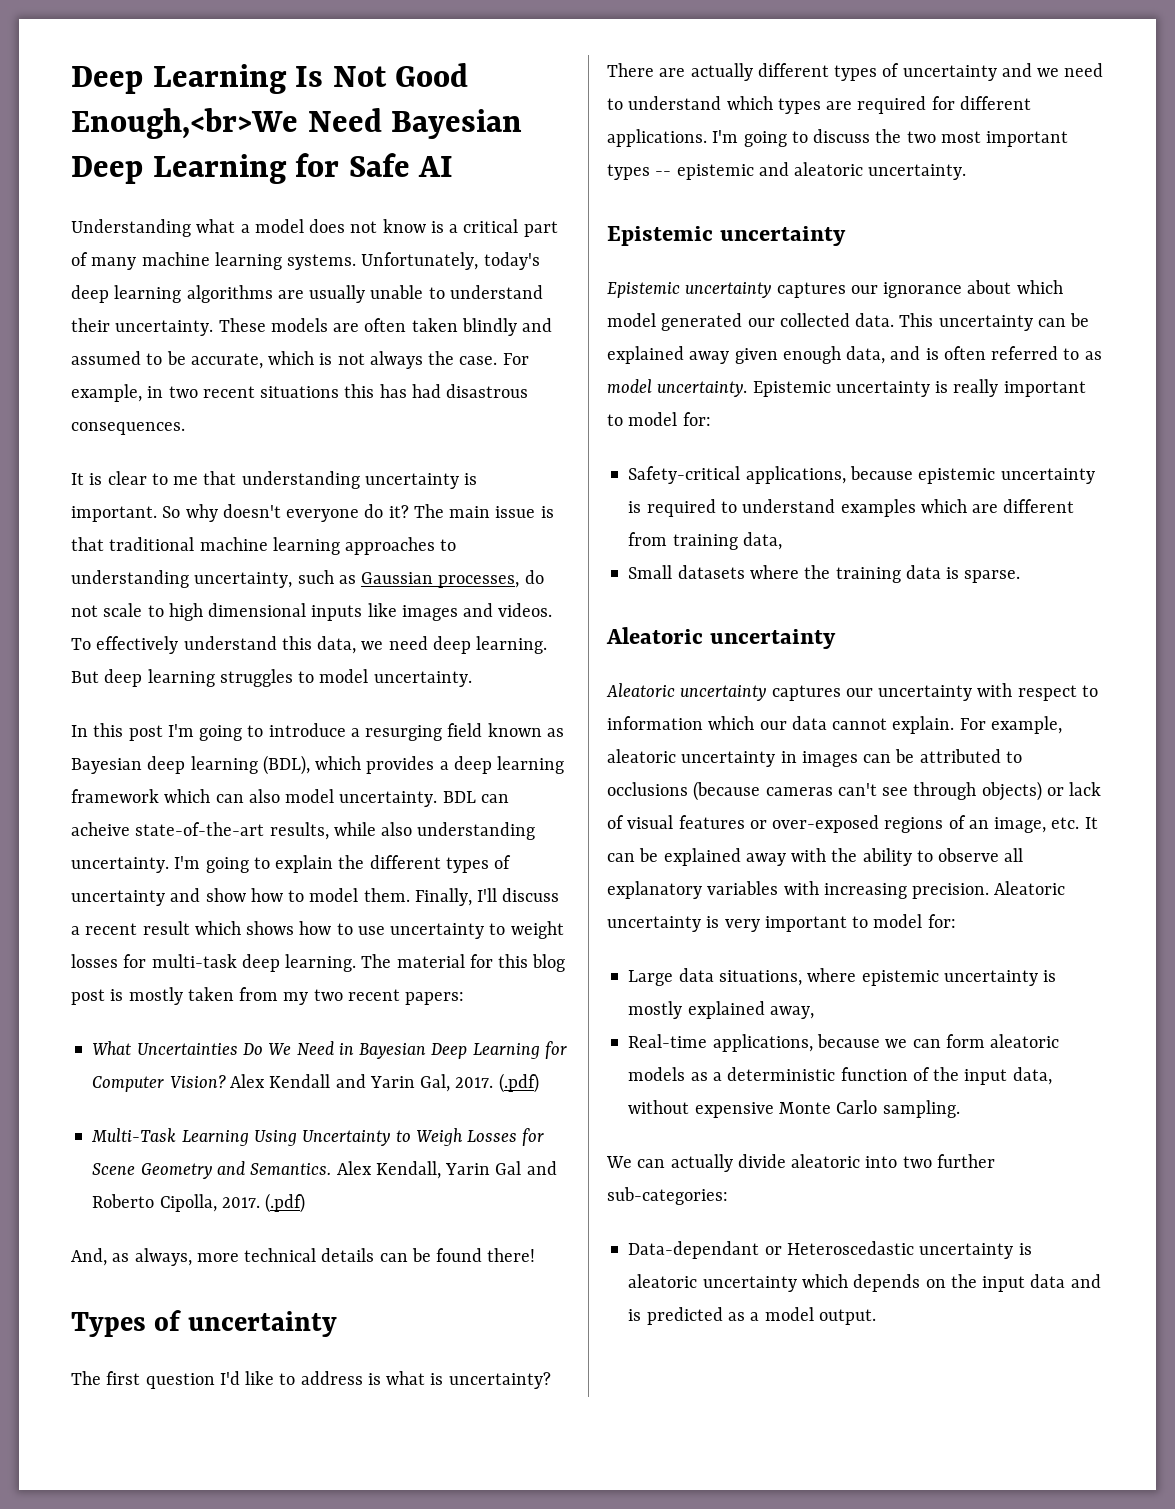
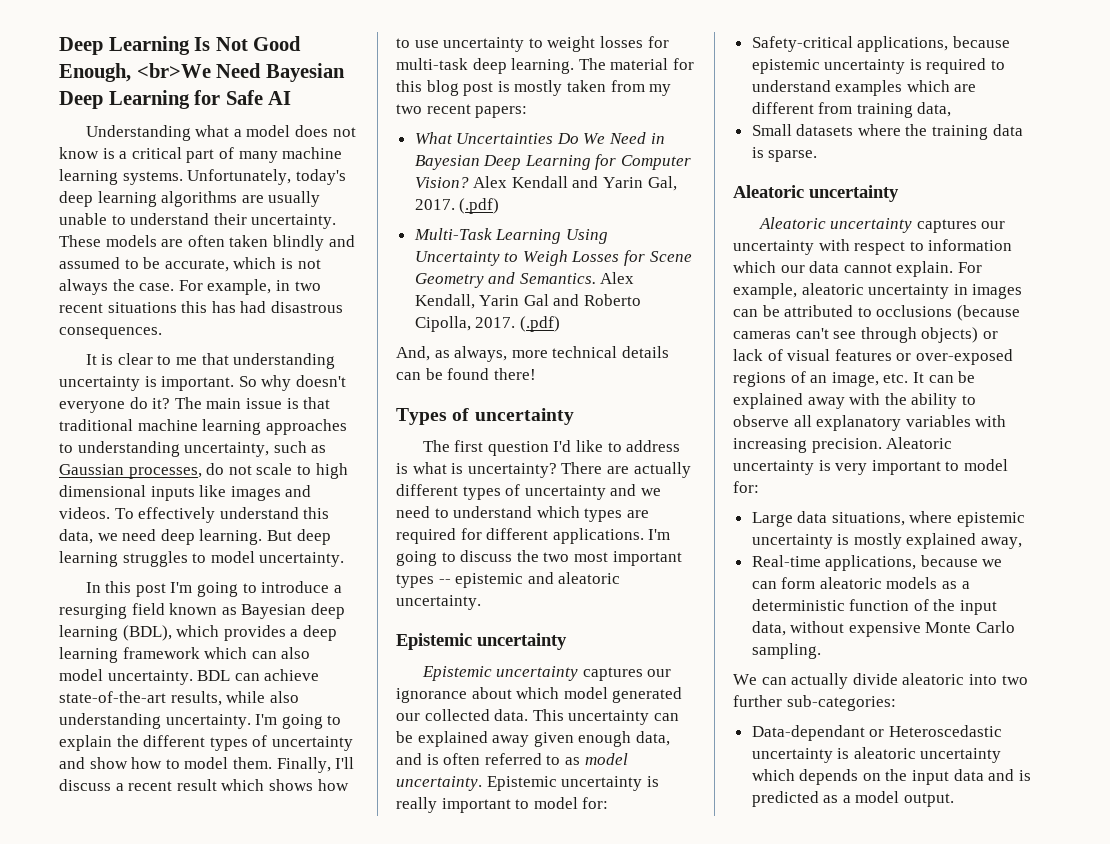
- Deep Learning Is Not Good Enough,<br>We Need Bayesian Deep Learning for Safe AI
+ Deep Learning Is Not Good Enough, <br>We Need Bayesian Deep Learning for Safe AI
- BDL can acheive state-of-the-art results, while also understanding uncertainty.
+ BDL can achieve state-of-the-art results, while also understanding uncertainty.

